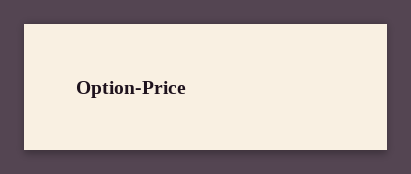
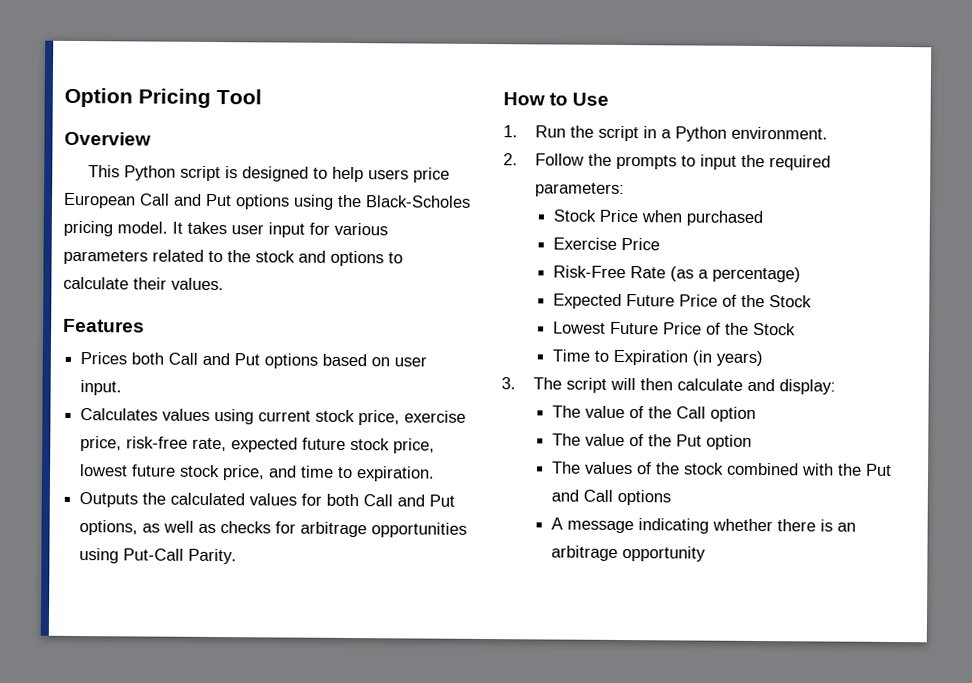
- Option-Price
+ Option Pricing Tool
+ Overview
+ This Python script is designed to help users price European Call and Put options using the Black-Scholes pricing model. It takes user input for various parameters related to the stock and options to calculate their values.
+ Features
+ Prices both Call and Put options based on user input.
+ Calculates values using current stock price, exercise price, risk-free rate, expected future stock price, lowest future stock price, and time to expiration.
+ Outputs the calculated values for both Call and Put options, as well as checks for arbitrage opportunities using Put-Call Parity.
+ How to Use
+ 1. Run the script in a Python environment.
+ 2. Follow the prompts to input the required parameters:
+ Stock Price when purchased
+ Exercise Price
+ Risk-Free Rate (as a percentage)
+ Expected Future Price of the Stock
+ Lowest Future Price of the Stock
+ Time to Expiration (in years)
+ 3. The script will then calculate and display:
+ The value of the Call option
+ The value of the Put option
+ The values of the stock combined with the Put and Call options
+ A message indicating whether there is an arbitrage opportunity

